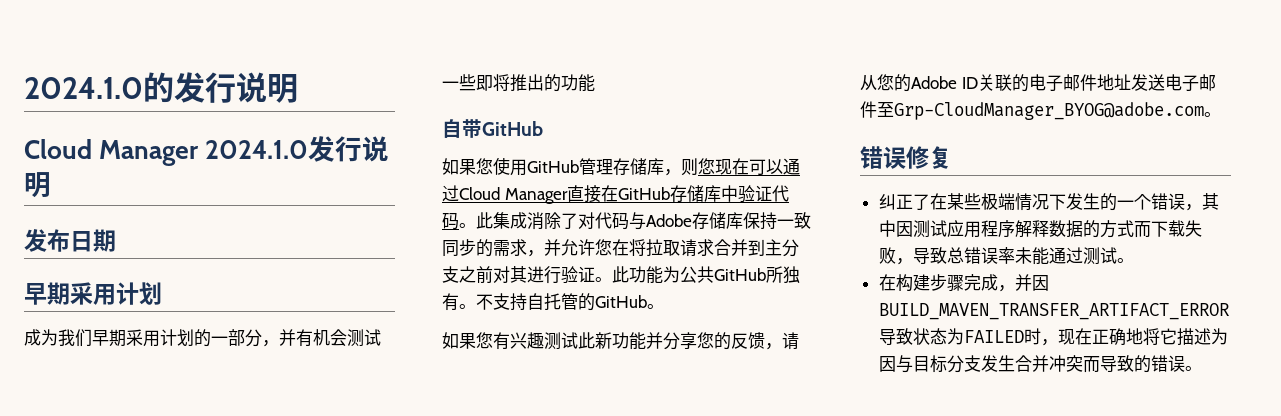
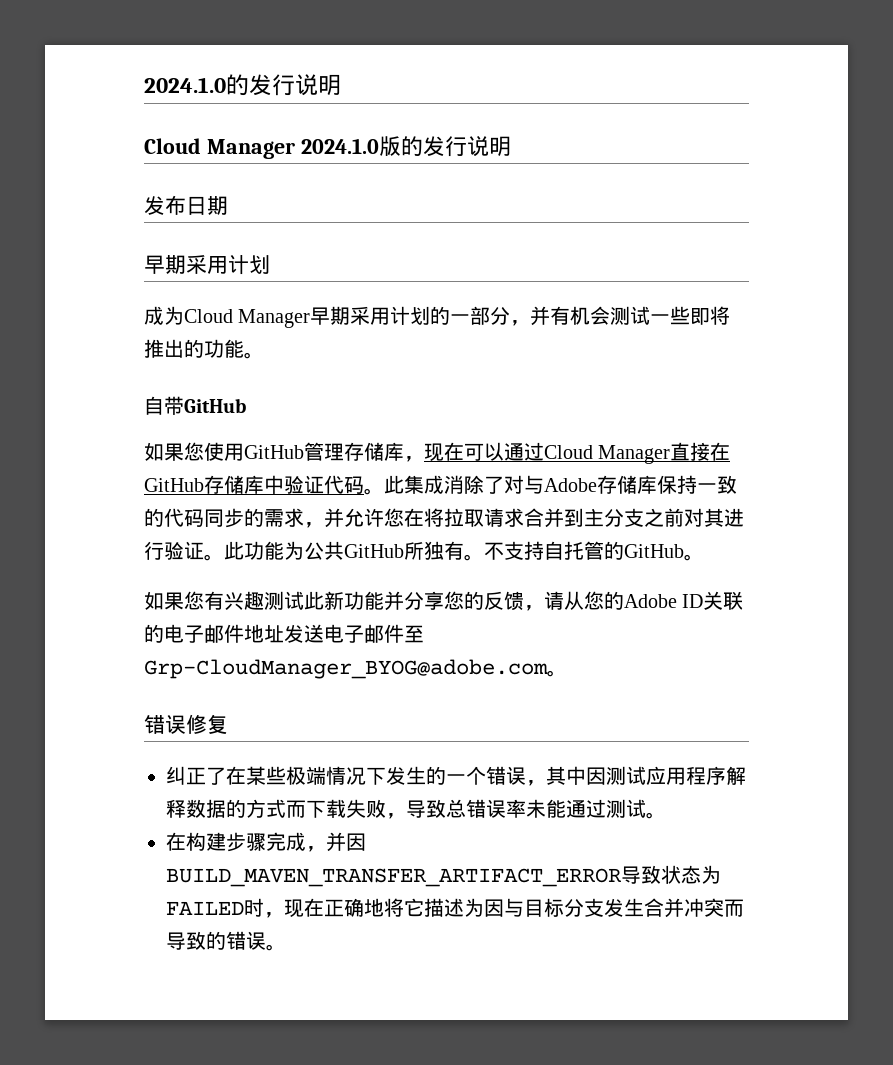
- Cloud Manager 2024.1.0发行说明
+ Cloud Manager 2024.1.0版的发行说明
- 成为我们早期采用计划的一部分，并有机会测试一些即将推出的功能
+ 成为Cloud Manager早期采用计划的一部分，并有机会测试一些即将推出的功能。
- 如果您使用GitHub管理存储库，则您现在可以通过Cloud Manager直接在GitHub存储库中验证代码。
+ 如果您使用GitHub管理存储库，现在可以通过Cloud Manager直接在GitHub存储库中验证代码。
- 此集成消除了对代码与Adobe存储库保持一致同步的需求，并允许您在将拉取请求合并到主分支之前对其进行验证。
+ 此集成消除了对与Adobe存储库保持一致的代码同步的需求，并允许您在将拉取请求合并到主分支之前对其进行验证。

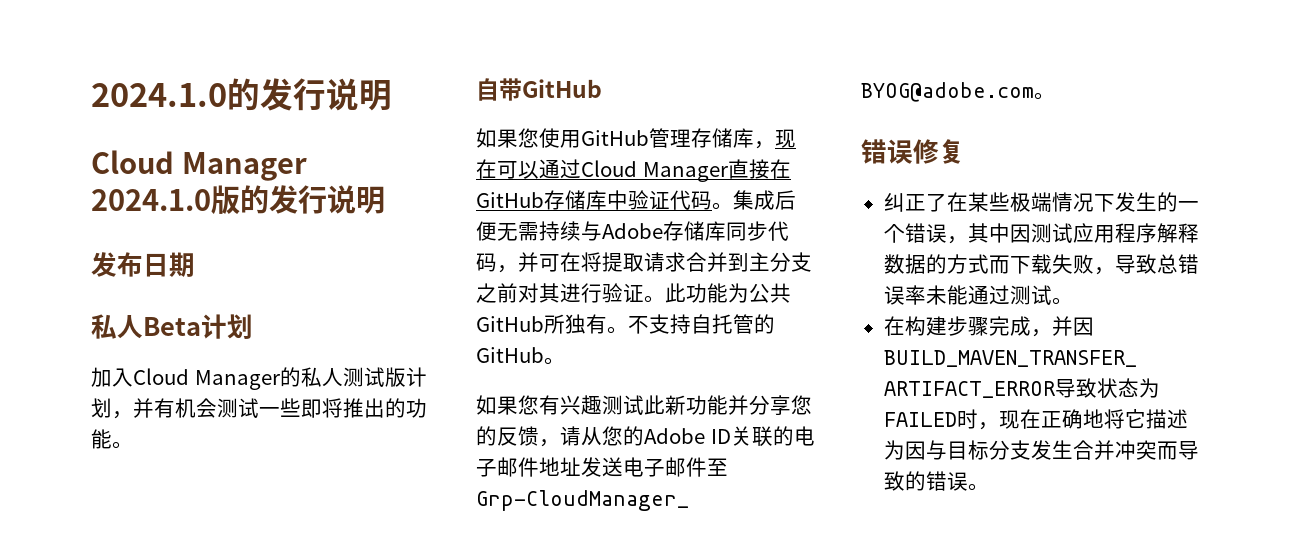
  发布日期
- 早期采用计划
+ 私人Beta计划
- 成为Cloud Manager早期采用计划的一部分，并有机会测试一些即将推出的功能。
+ 加入Cloud Manager的私人测试版计划，并有机会测试一些即将推出的功能。
- 此集成消除了对与Adobe存储库保持一致的代码同步的需求，并允许您在将拉取请求合并到主分支之前对其进行验证。
+ 集成后便无需持续与Adobe存储库同步代码，并可在将提取请求合并到主分支之前对其进行验证。

